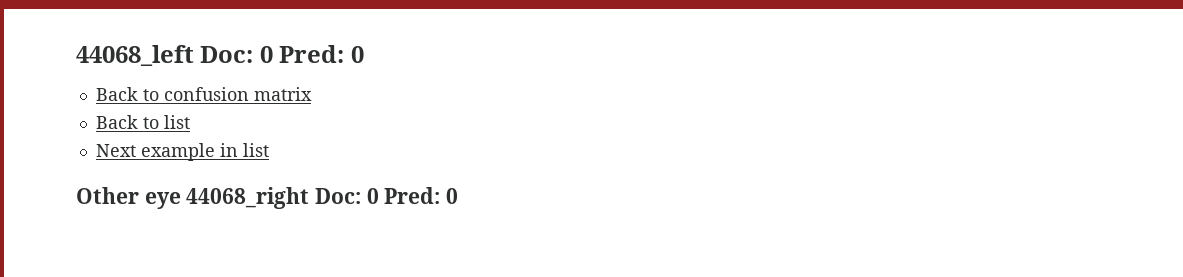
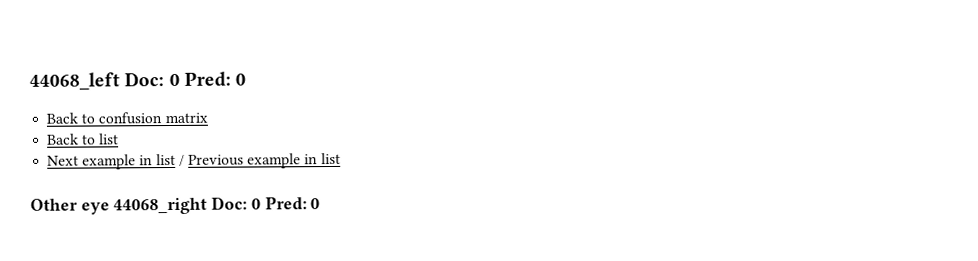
- Next example in list
+ Next example in list / Previous example in list

